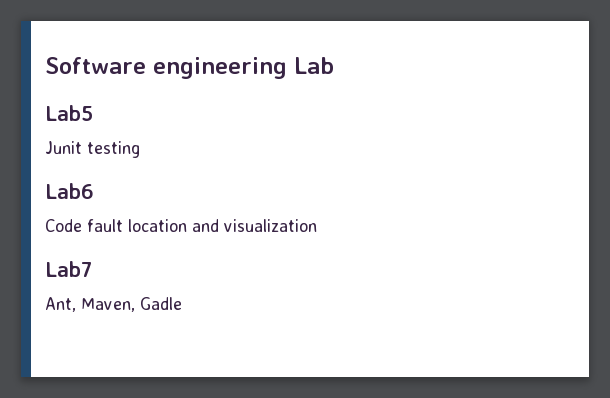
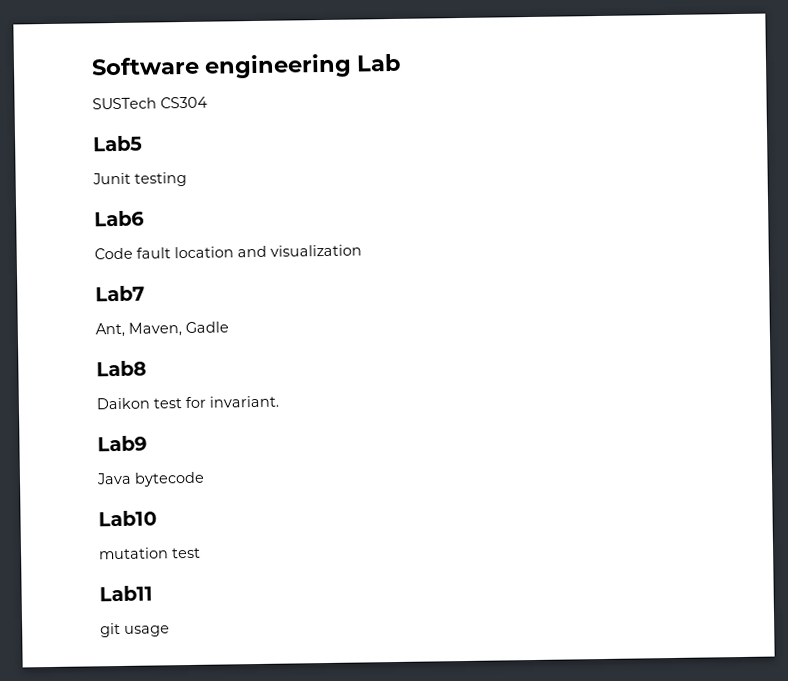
+ SUSTech CS304
+ Lab8
+ Daikon test for invariant.
+ Lab9
+ Java bytecode
+ Lab10
+ mutation test
+ Lab11
+ git usage

